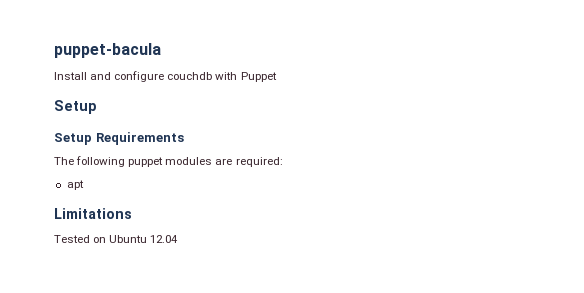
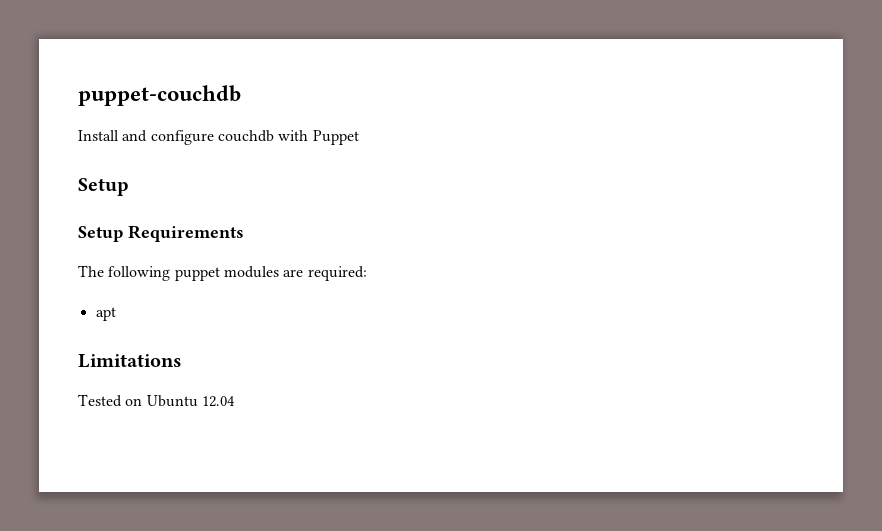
- puppet-bacula
+ puppet-couchdb

